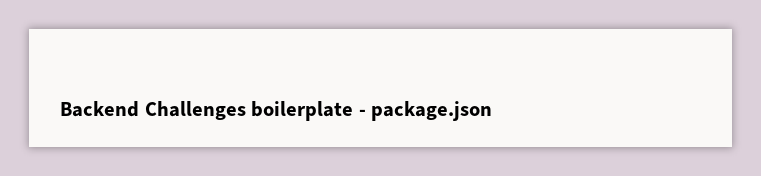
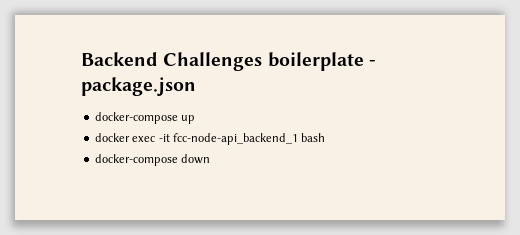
+ docker-compose up
+ docker exec -it fcc-node-api_backend_1 bash
+ docker-compose down

